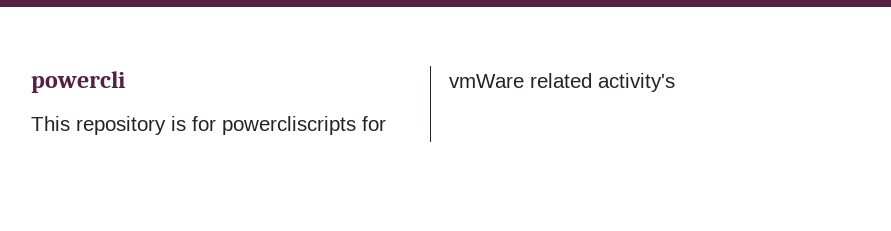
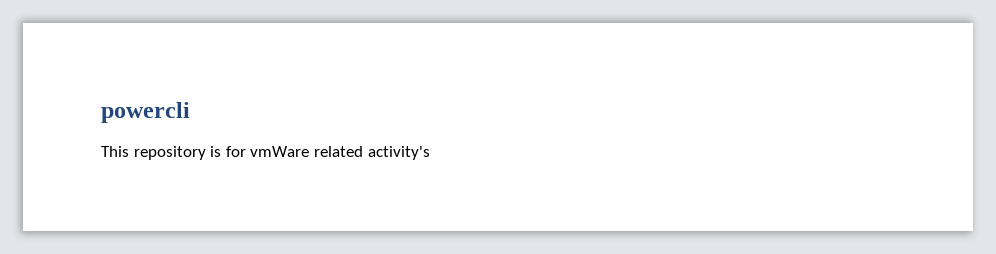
- This repository is for powercliscripts for vmWare related activity's
+ This repository is for vmWare related activity's

